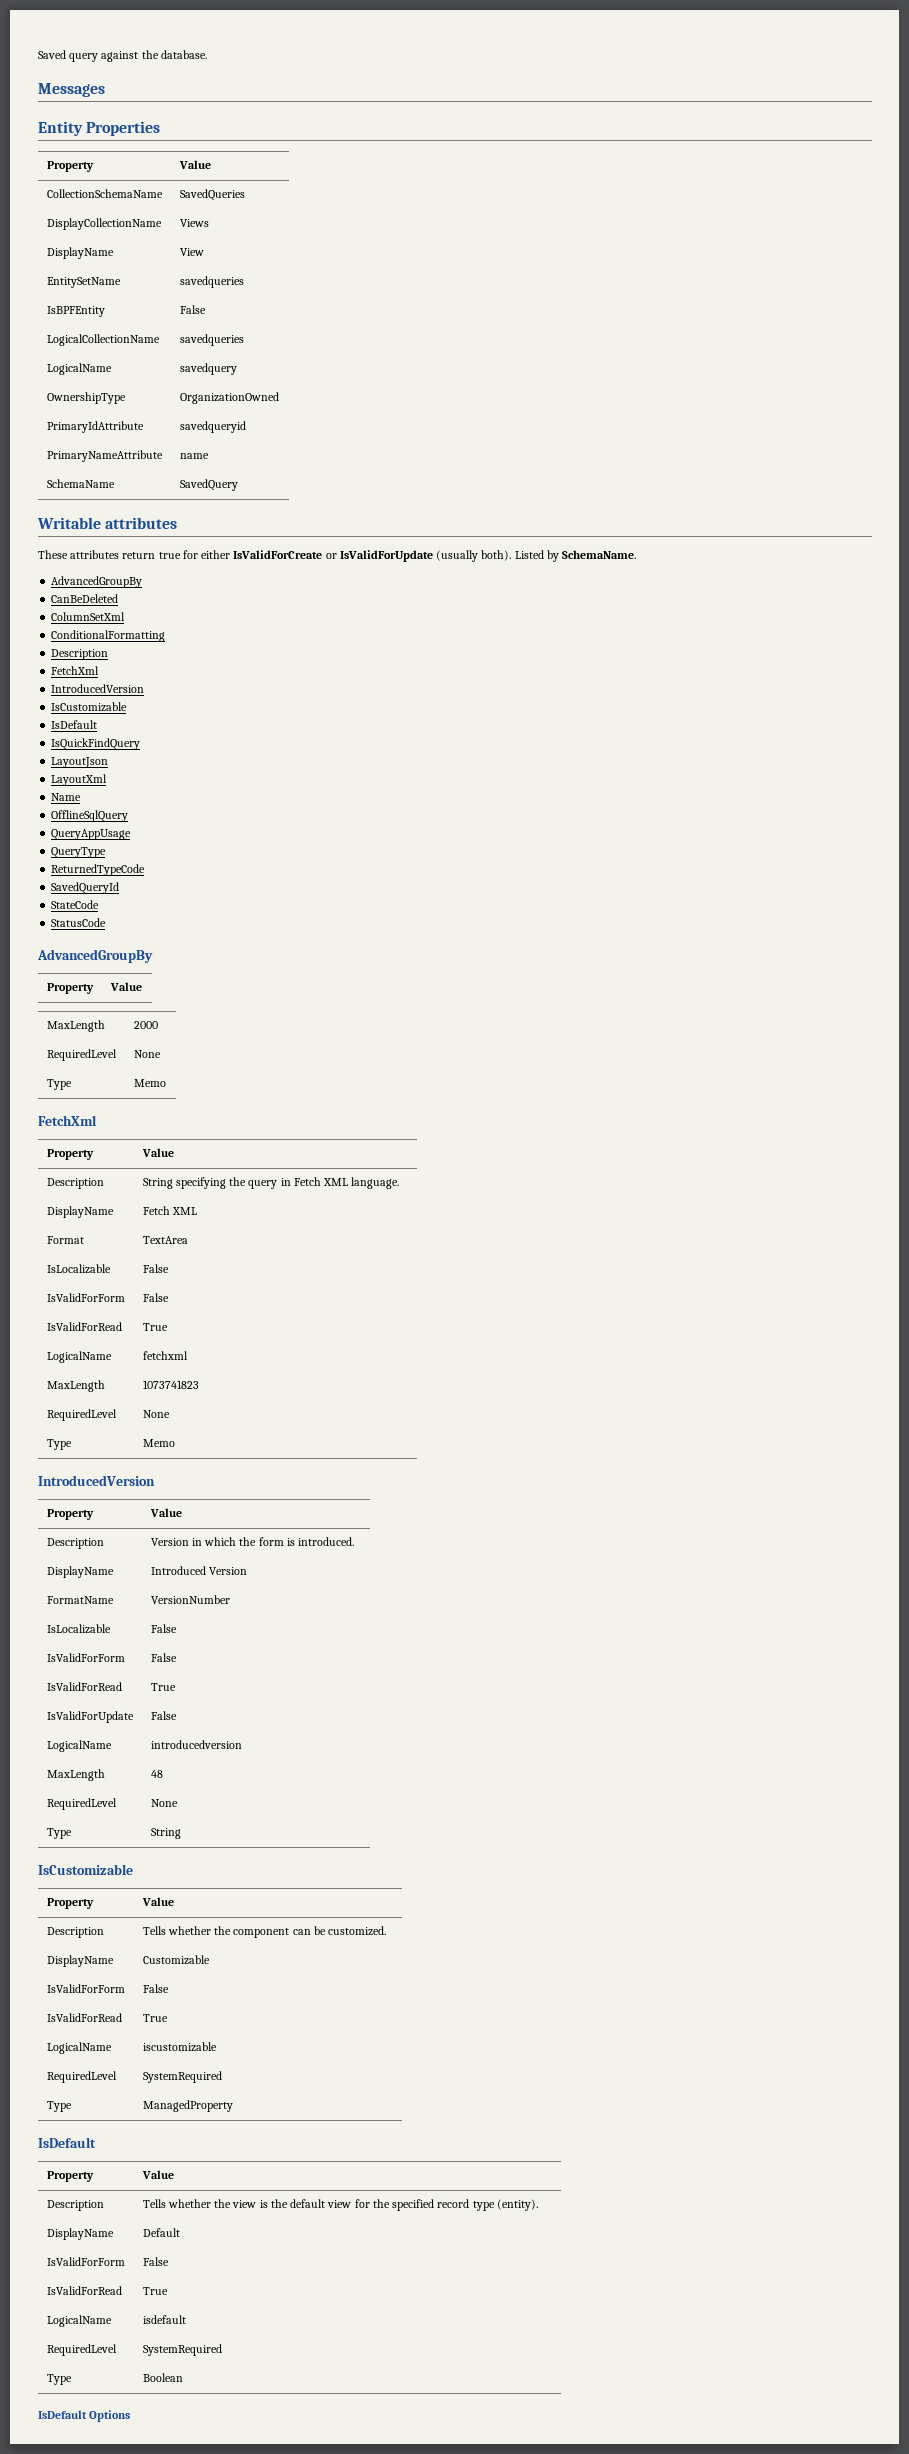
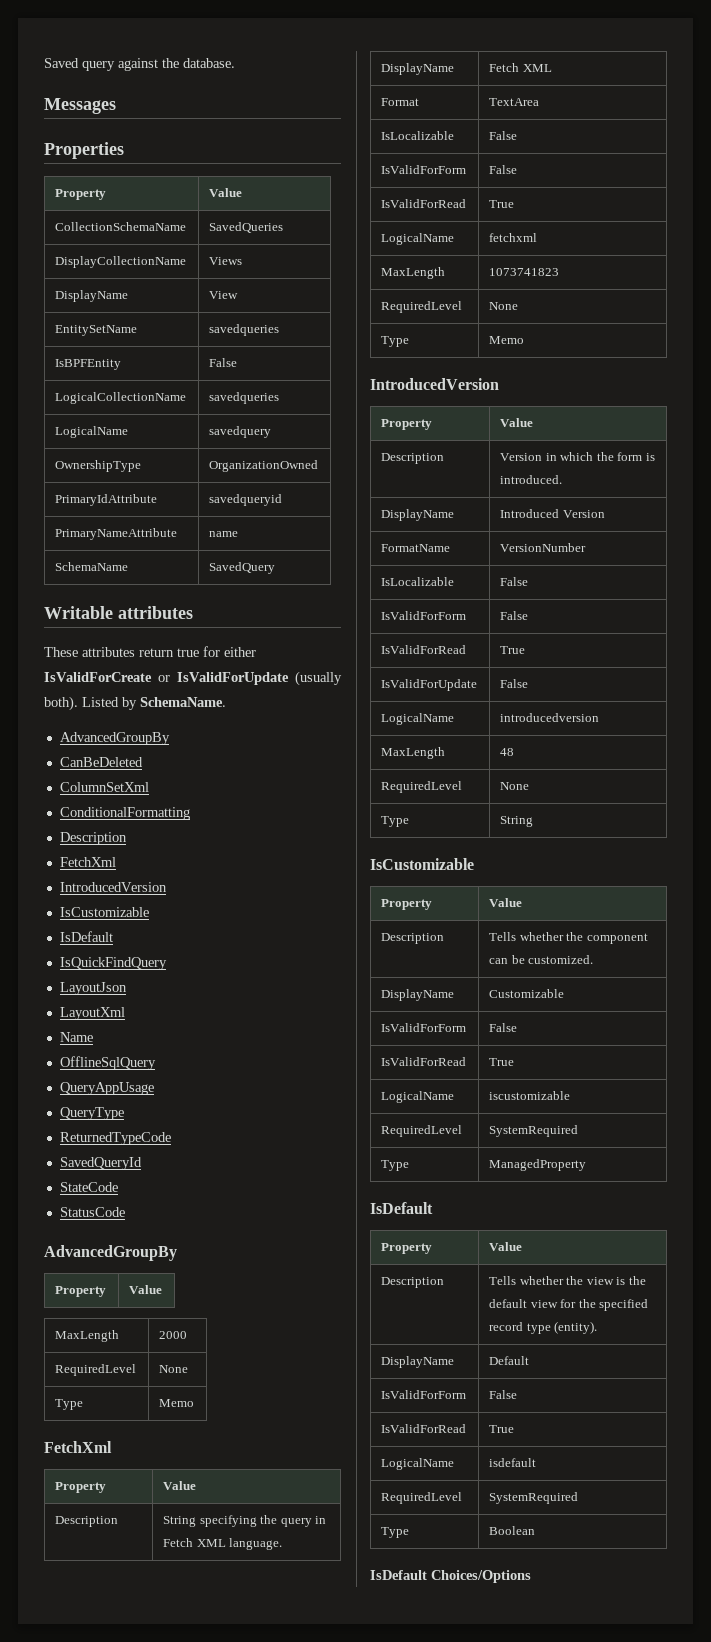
- Entity Properties
+ Properties
- IsDefault Options
+ IsDefault Choices/Options

